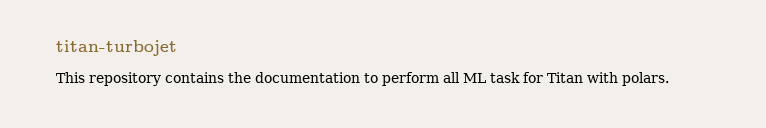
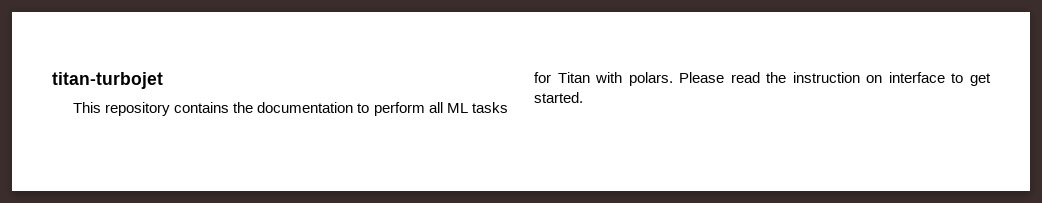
- This repository contains the documentation to perform all ML task for Titan with polars.
+ This repository contains the documentation to perform all ML tasks for Titan with polars.
+ Please read the instruction on interface to get started.

